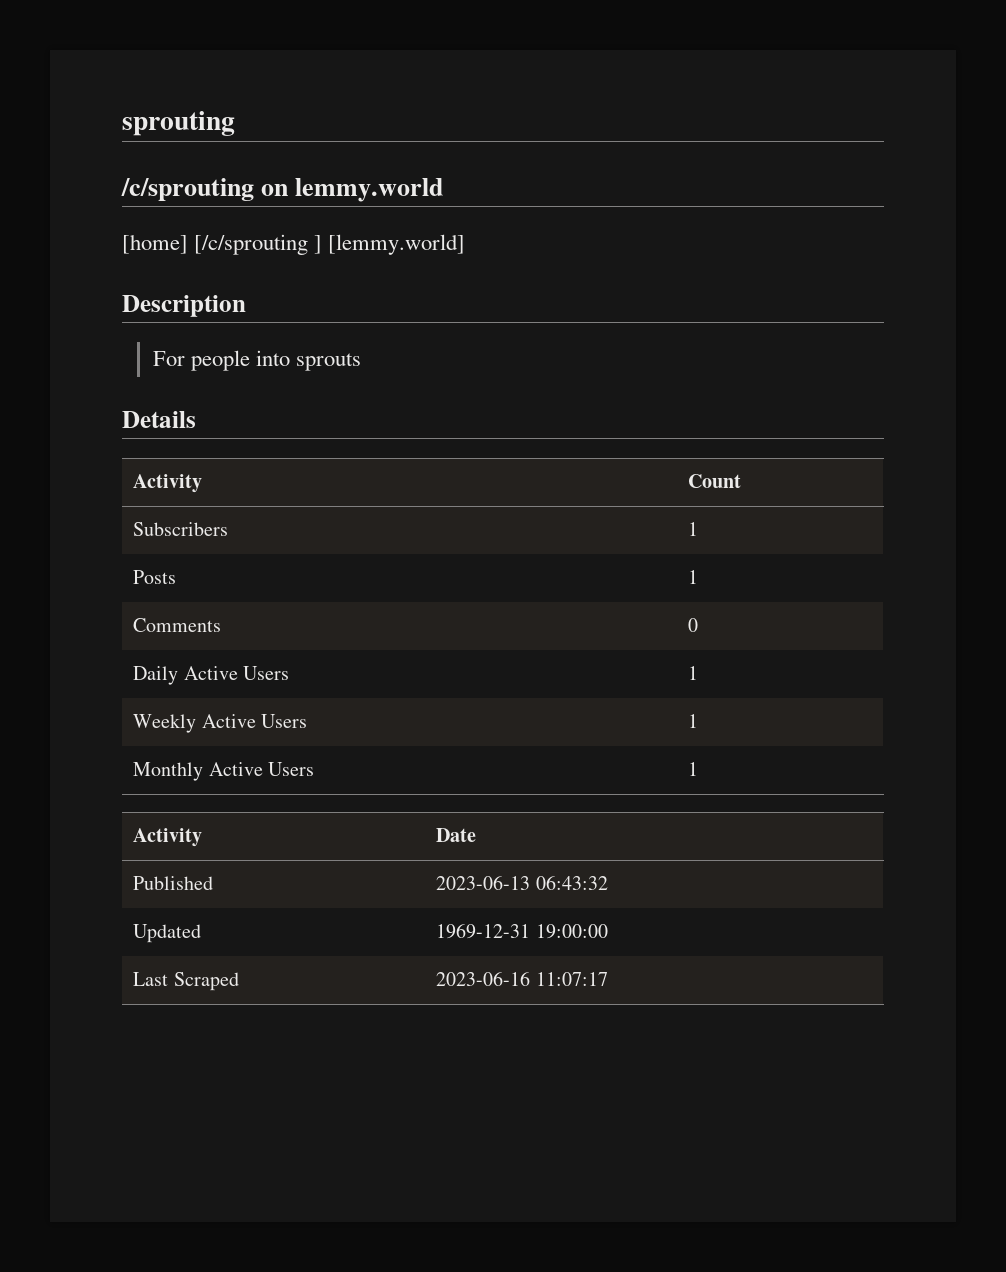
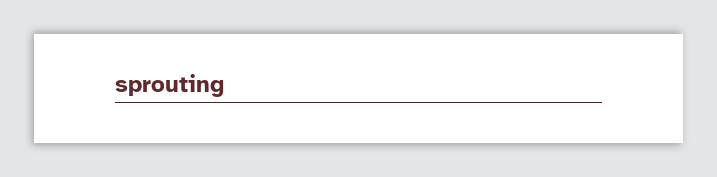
- /c/sprouting on lemmy.world
- [home] [/c/sprouting ] [lemmy.world]
- Description
- For people into sprouts
- Details
- Activity | Count
- Subscribers | 1
- Posts | 1
- Comments | 0
- Daily Active Users | 1
- Weekly Active Users | 1
- Monthly Active Users | 1
- Activity | Date
- Published | 2023-06-13 06:43:32
- Updated | 1969-12-31 19:00:00
- Last Scraped | 2023-06-16 11:07:17

